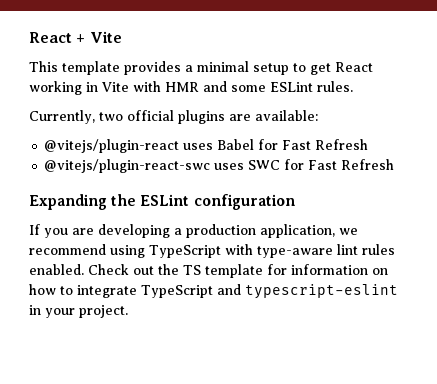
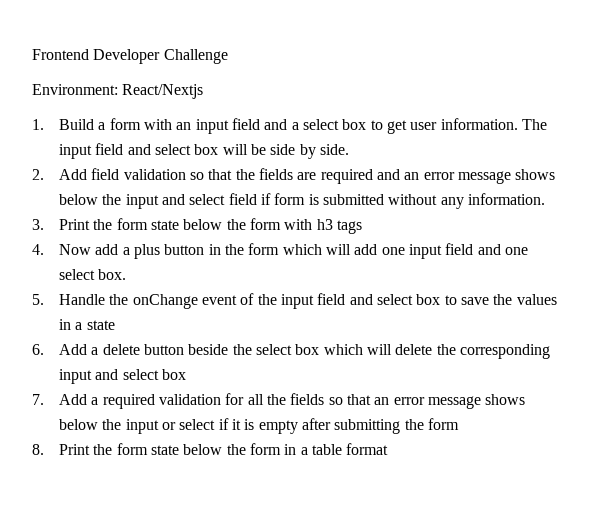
- React + Vite
- This template provides a minimal setup to get React working in Vite with HMR and some ESLint rules.
- Currently, two official plugins are available:
- @vitejs/plugin-react uses Babel for Fast Refresh
- @vitejs/plugin-react-swc uses SWC for Fast Refresh
- Expanding the ESLint configuration
- If you are developing a production application, we recommend using TypeScript with type-aware lint rules enabled. Check out the TS template for information on how to integrate TypeScript and typescript-eslint in your project.
+ Frontend Developer Challenge
+ Environment: React/Nextjs
+ 1. Build a form with an input field and a select box to get user information. The input field and select box will be side by side.
+ 2. Add field validation so that the fields are required and an error message shows below the input and select field if form is submitted without any information.
+ 3. Print the form state below the form with h3 tags
+ 4. Now add a plus button in the form which will add one input field and one select box.
+ 5. Handle the onChange event of the input field and select box to save the values in a state
+ 6. Add a delete button beside the select box which will delete the corresponding input and select box
+ 7. Add a required validation for all the fields so that an error message shows below the input or select if it is empty after submitting the form
+ 8. Print the form state below the form in a table format

